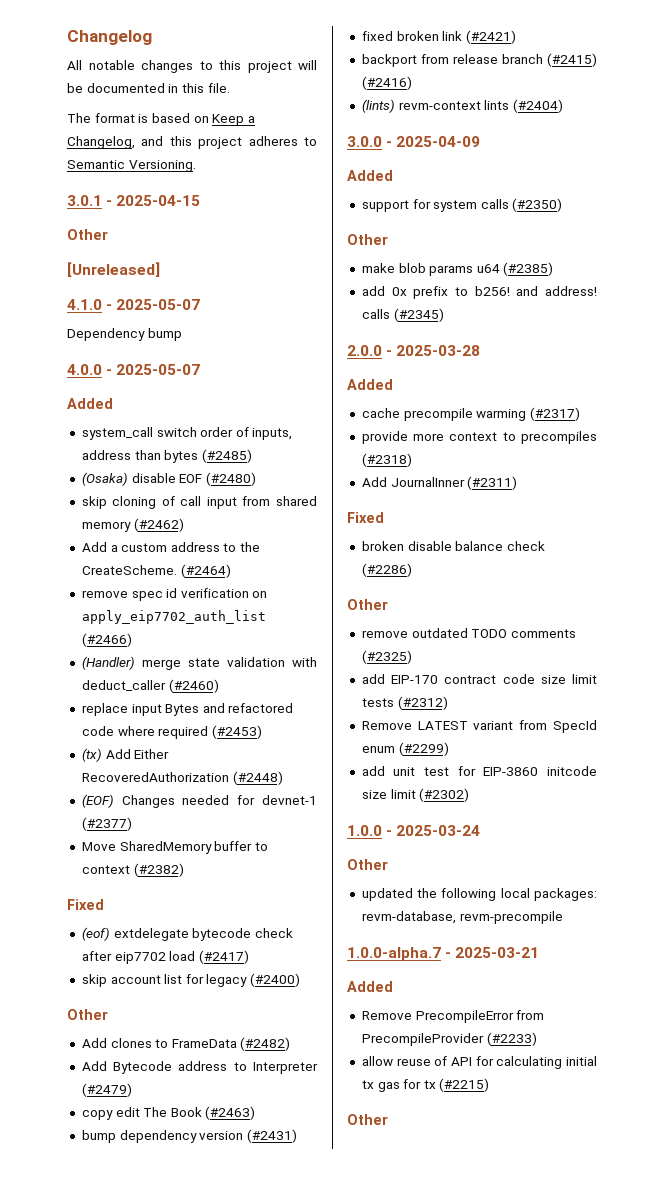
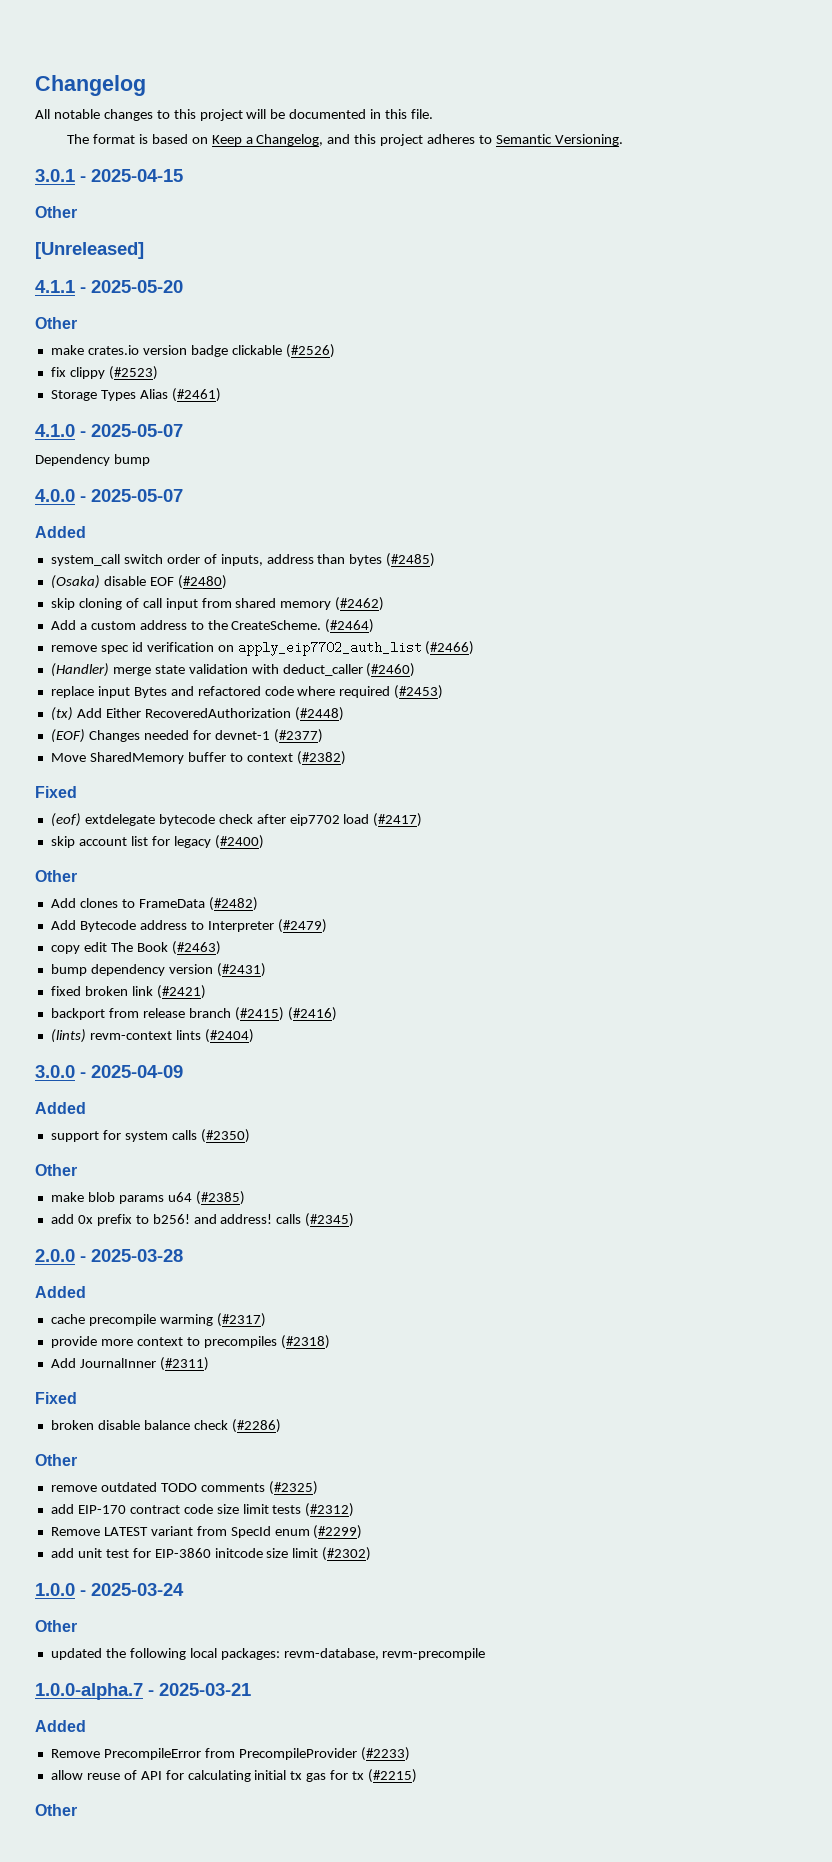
+ 4.1.1 - 2025-05-20
+ Other
+ make crates.io version badge clickable (#2526)
+ fix clippy (#2523)
+ Storage Types Alias (#2461)

